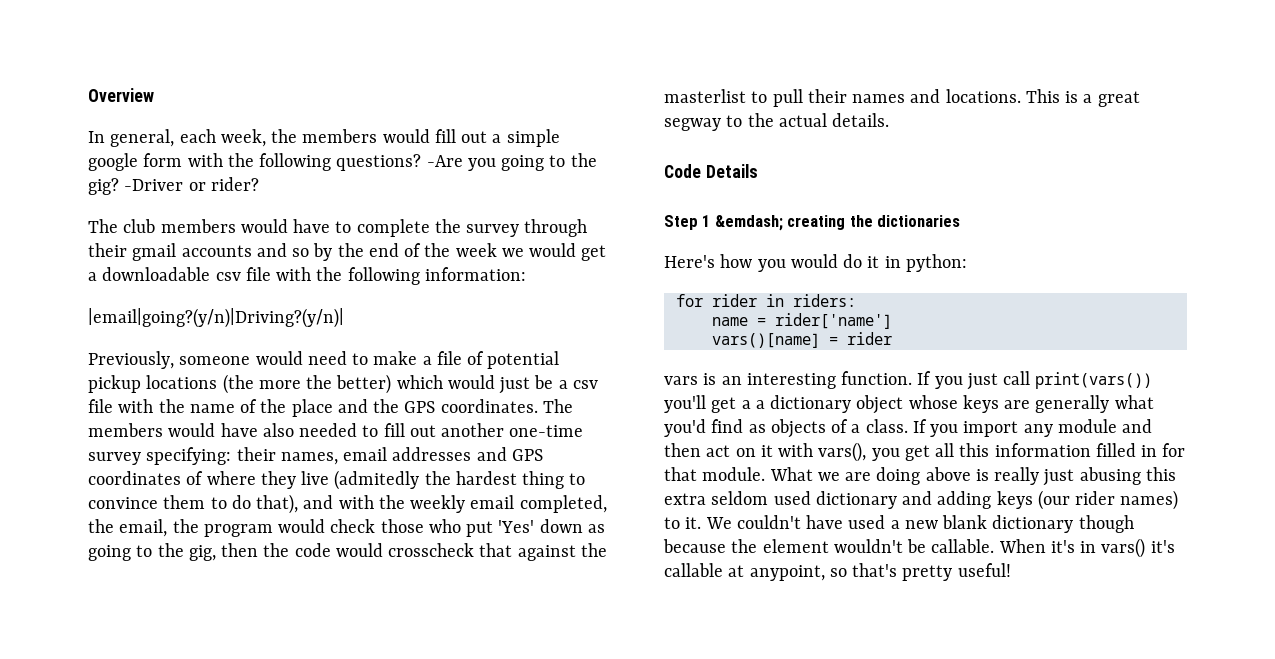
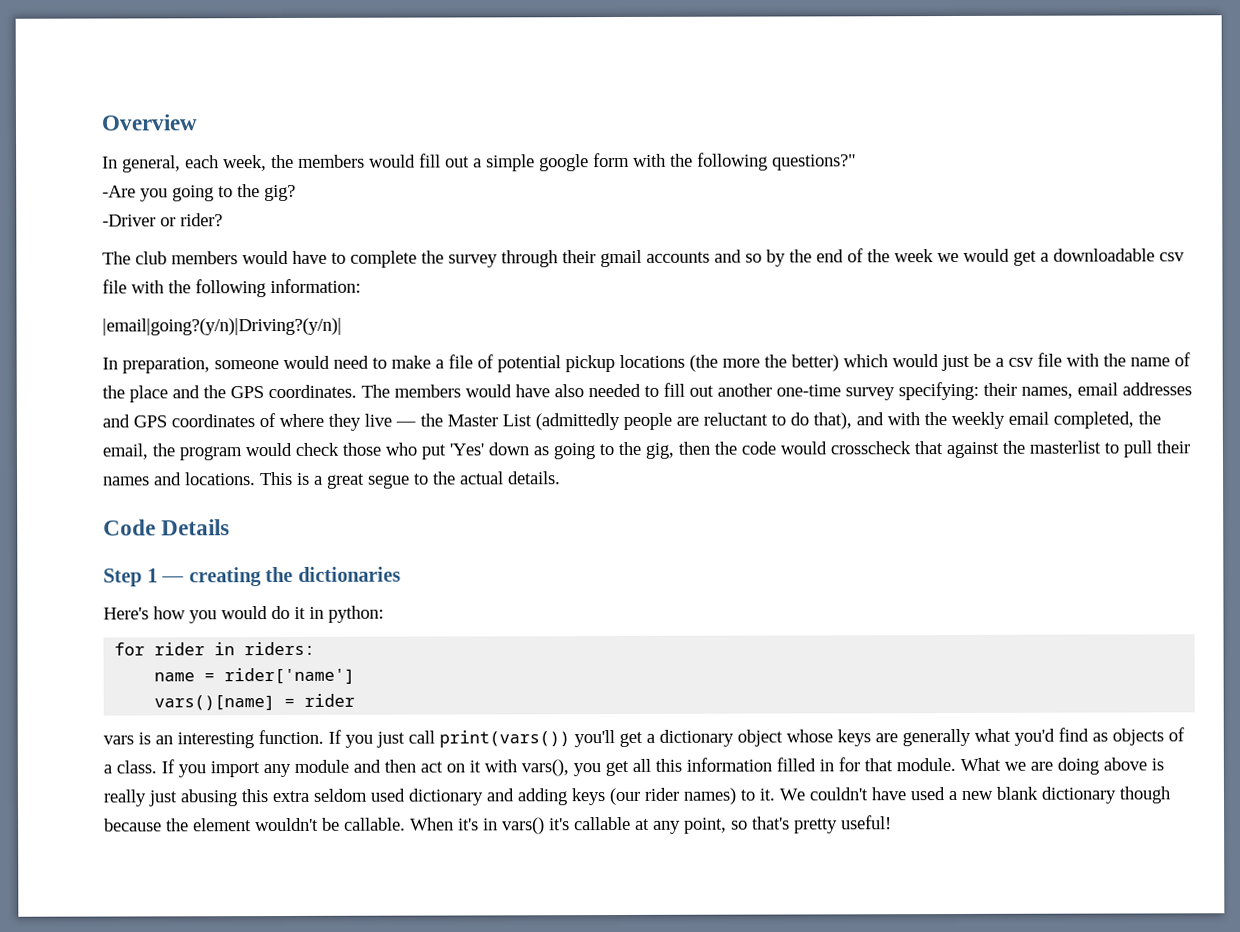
- In general, each week, the members would fill out a simple google form with the following questions? -Are you going to the gig? -Driver or rider?
+ In general, each week, the members would fill out a simple google form with the following questions?"
+ -Are you going to the gig?
+ -Driver or rider?
- Previously, someone would need to make a file of potential pickup locations (the more the better) which would just be a csv file with the name of the place and the GPS coordinates.
+ In preparation, someone would need to make a file of potential pickup locations (the more the better) which would just be a csv file with the name of the place and the GPS coordinates.
- their names, email addresses and GPS coordinates of where they live (admitedly the hardest thing to convince them to do that), and with the weekly email completed, the email, the program would check those who put 'Yes' down as going to the gig, then the code would crosscheck that against the masterlist to pull their names and locations.
+ their names, email addresses and GPS coordinates of where they live — the Master List (admittedly people are reluctant to do that), and with the weekly email completed, the email, the program would check those who put 'Yes' down as going to the gig, then the code would crosscheck that against the masterlist to pull their names and locations.
- This is a great segway to the actual details.
+ This is a great segue to the actual details.
- Step 1 &emdash; creating the dictionaries
+ Step 1 — creating the dictionaries
- If you just call print(vars()) you'll get a a dictionary object whose keys are generally what you'd find as objects of a class.
+ If you just call print(vars()) you'll get a dictionary object whose keys are generally what you'd find as objects of a class.
- When it's in vars() it's callable at anypoint, so that's pretty useful!
+ When it's in vars() it's callable at any point, so that's pretty useful!

